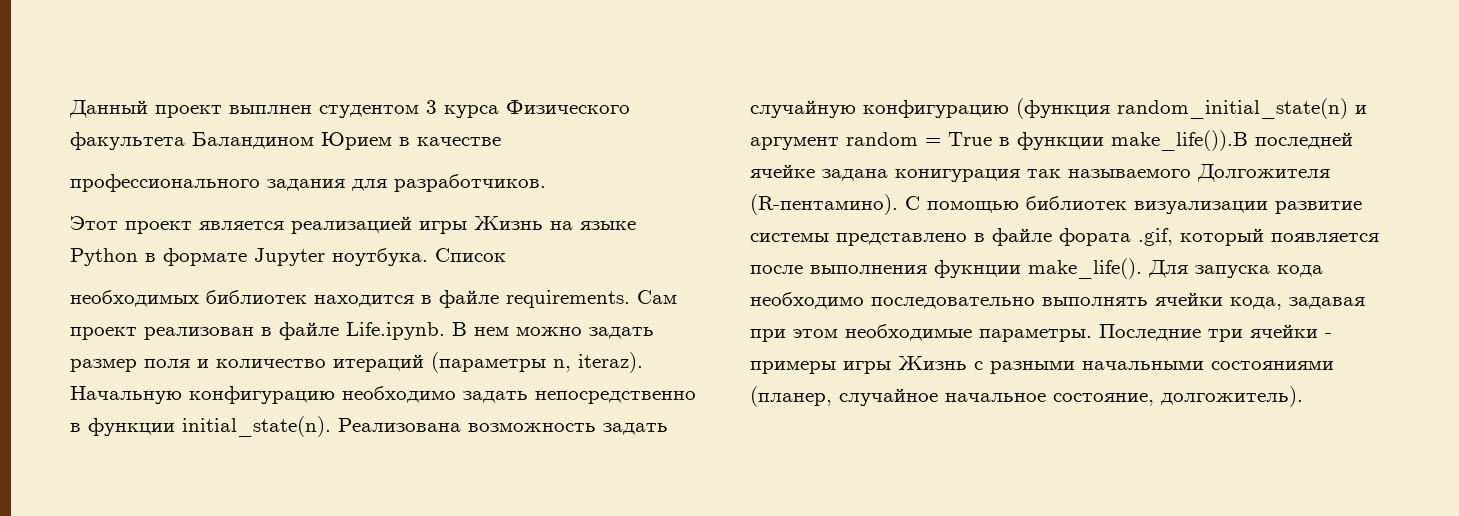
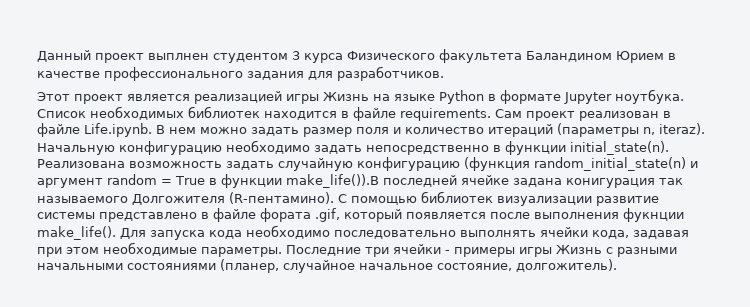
- Данный проект выплнен студентом 3 курса Физического факультета Баландином Юрием в качестве
- профессионального задания для разработчиков.
+ Данный проект выплнен студентом 3 курса Физического факультета Баландином Юрием в качестве профессионального задания для разработчиков.
- Список
- необходимых библиотек находится в файле requirements.
+ Список необходимых библиотек находится в файле requirements.

